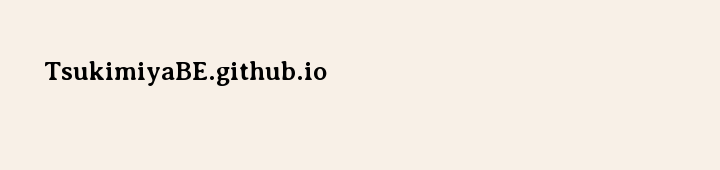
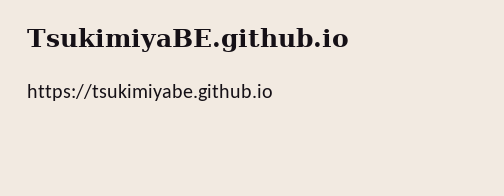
+ https://tsukimiyabe.github.io

